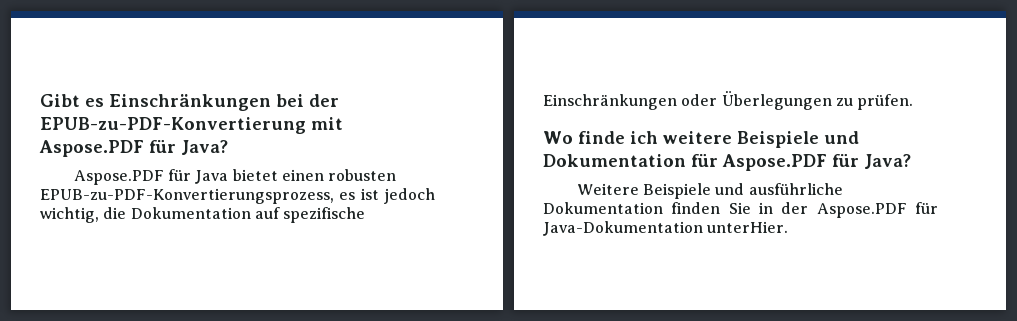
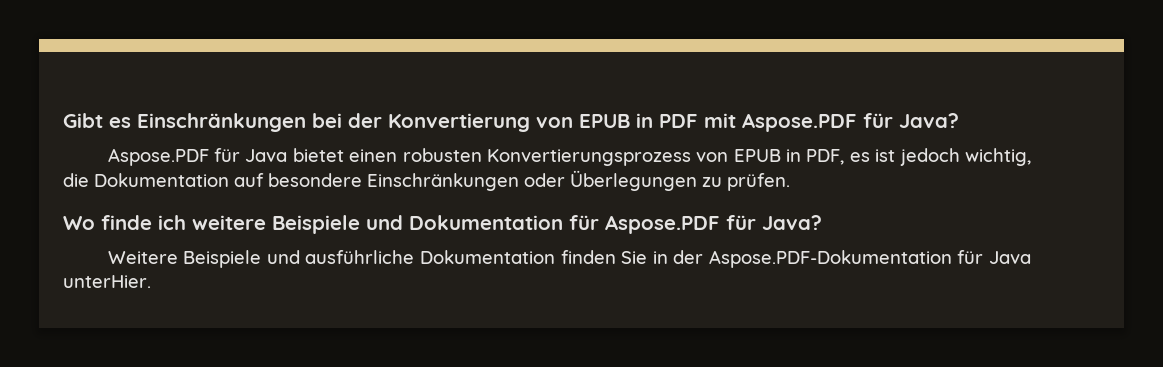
- Gibt es Einschränkungen bei der EPUB-zu-PDF-Konvertierung mit Aspose.PDF für Java?
+ Gibt es Einschränkungen bei der Konvertierung von EPUB in PDF mit Aspose.PDF für Java?
- Aspose.PDF für Java bietet einen robusten EPUB-zu-PDF-Konvertierungsprozess, es ist jedoch wichtig, die Dokumentation auf spezifische Einschränkungen oder Überlegungen zu prüfen.
+ Aspose.PDF für Java bietet einen robusten Konvertierungsprozess von EPUB in PDF, es ist jedoch wichtig, die Dokumentation auf besondere Einschränkungen oder Überlegungen zu prüfen.
- Weitere Beispiele und ausführliche Dokumentation finden Sie in der Aspose.PDF für Java-Dokumentation unterHier.
+ Weitere Beispiele und ausführliche Dokumentation finden Sie in der Aspose.PDF-Dokumentation für Java unterHier.

